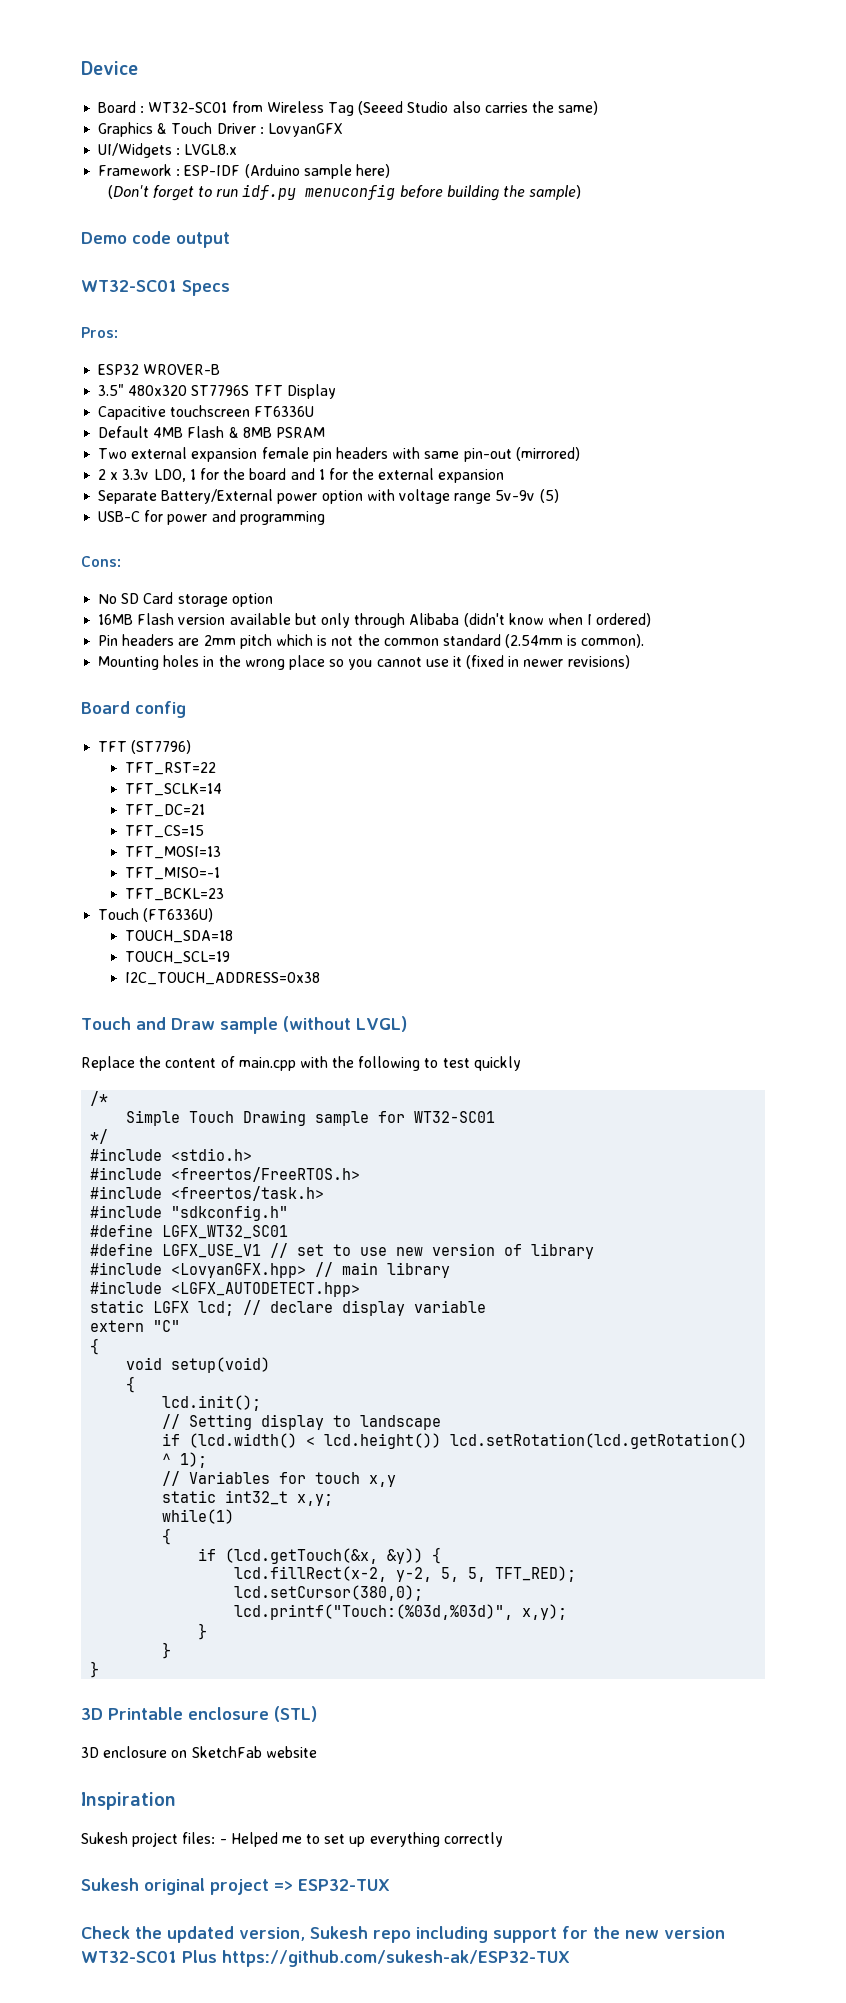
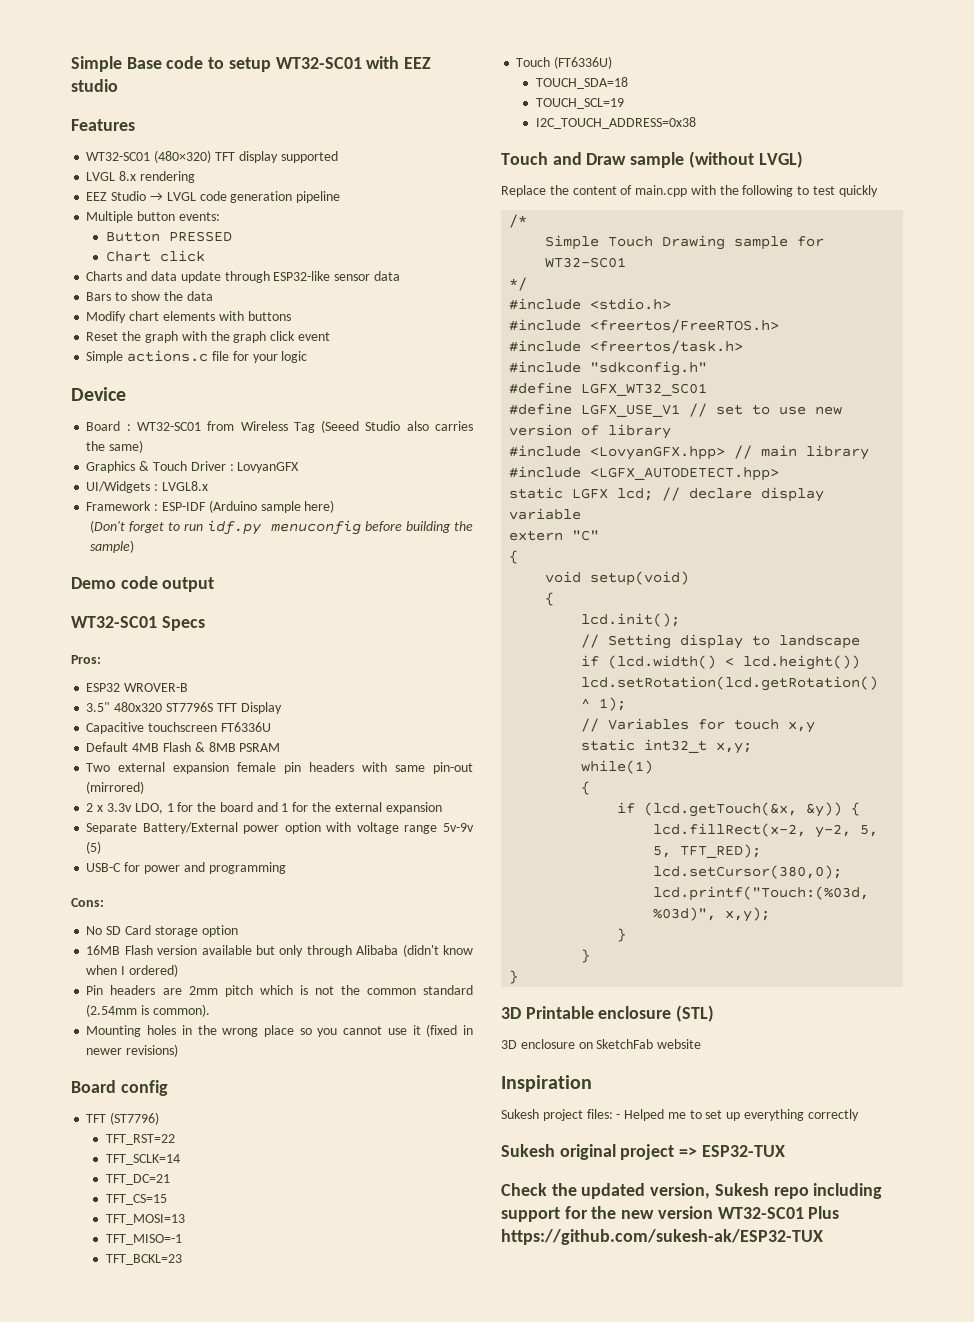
+ Simple Base code to setup WT32-SC01 with EEZ studio
+ Features
+ WT32-SC01 (480×320) TFT display supported
+ LVGL 8.x rendering
+ EEZ Studio → LVGL code generation pipeline
+ Multiple button events:
+ Button PRESSED
+ Chart click
+ Charts and data update through ESP32-like sensor data
+ Bars to show the data
+ Modify chart elements with buttons
+ Reset the graph with the graph click event
+ Simple actions.c file for your logic

